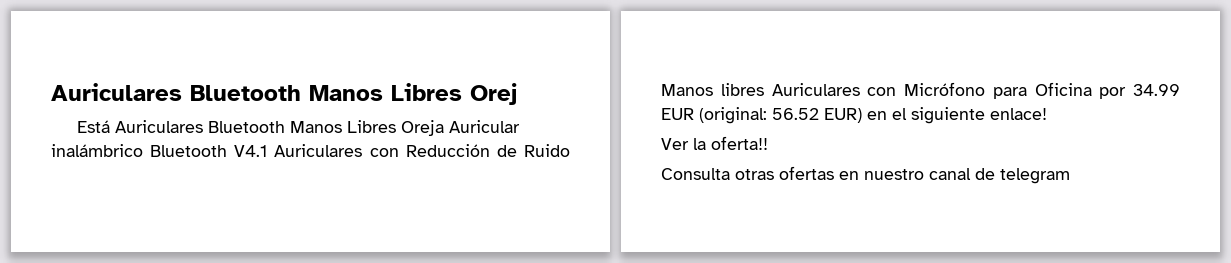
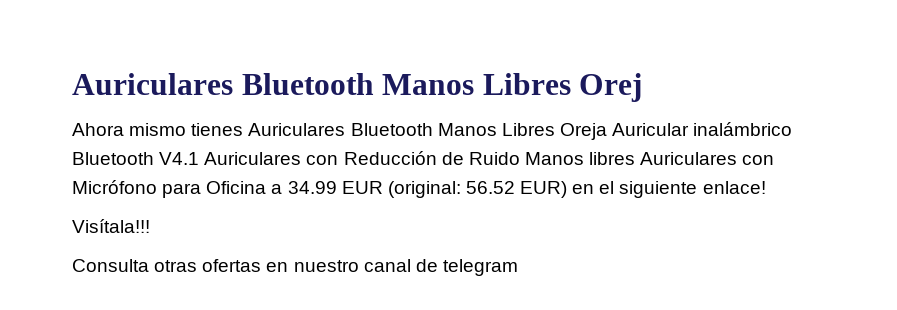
- Está Auriculares Bluetooth Manos Libres Oreja Auricular inalámbrico Bluetooth V4.1 Auriculares con Reducción de Ruido Manos libres Auriculares con Micrófono para Oficina por 34.99 EUR (original: 56.52 EUR) en el siguiente enlace!
+ Ahora mismo tienes Auriculares Bluetooth Manos Libres Oreja Auricular inalámbrico Bluetooth V4.1 Auriculares con Reducción de Ruido Manos libres Auriculares con Micrófono para Oficina a 34.99 EUR (original: 56.52 EUR) en el siguiente enlace!
- Ver la oferta!!
+ Visítala!!!

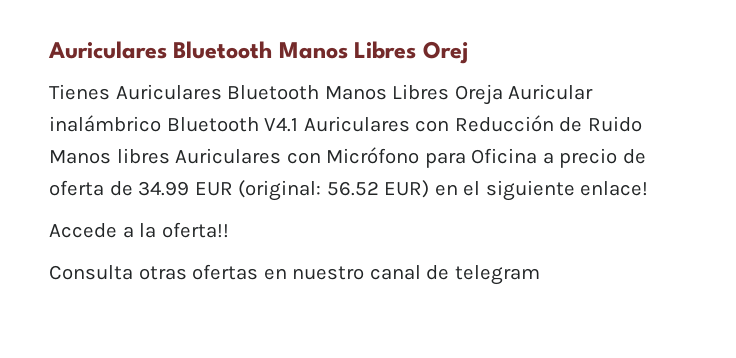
- Ahora mismo tienes Auriculares Bluetooth Manos Libres Oreja Auricular inalámbrico Bluetooth V4.1 Auriculares con Reducción de Ruido Manos libres Auriculares con Micrófono para Oficina a 34.99 EUR (original: 56.52 EUR) en el siguiente enlace!
+ Tienes Auriculares Bluetooth Manos Libres Oreja Auricular inalámbrico Bluetooth V4.1 Auriculares con Reducción de Ruido Manos libres Auriculares con Micrófono para Oficina a precio de oferta de 34.99 EUR (original: 56.52 EUR) en el siguiente enlace!
- Visítala!!!
+ Accede a la oferta!!

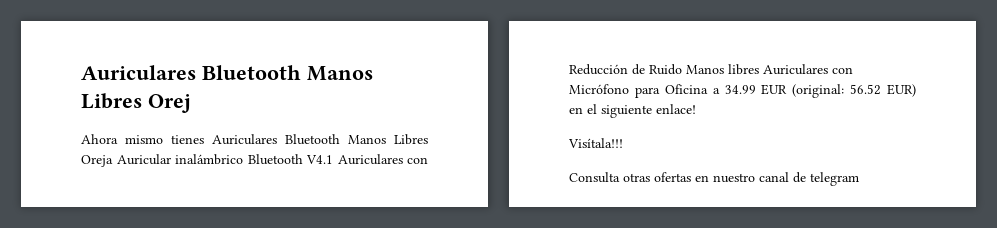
- Tienes Auriculares Bluetooth Manos Libres Oreja Auricular inalámbrico Bluetooth V4.1 Auriculares con Reducción de Ruido Manos libres Auriculares con Micrófono para Oficina a precio de oferta de 34.99 EUR (original: 56.52 EUR) en el siguiente enlace!
+ Ahora mismo tienes Auriculares Bluetooth Manos Libres Oreja Auricular inalámbrico Bluetooth V4.1 Auriculares con Reducción de Ruido Manos libres Auriculares con Micrófono para Oficina a 34.99 EUR (original: 56.52 EUR) en el siguiente enlace!
- Accede a la oferta!!
+ Visítala!!!

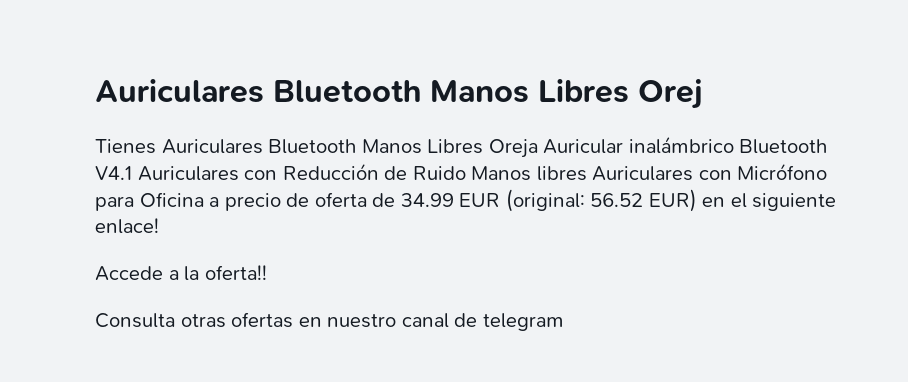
- Ahora mismo tienes Auriculares Bluetooth Manos Libres Oreja Auricular inalámbrico Bluetooth V4.1 Auriculares con Reducción de Ruido Manos libres Auriculares con Micrófono para Oficina a 34.99 EUR (original: 56.52 EUR) en el siguiente enlace!
+ Tienes Auriculares Bluetooth Manos Libres Oreja Auricular inalámbrico Bluetooth V4.1 Auriculares con Reducción de Ruido Manos libres Auriculares con Micrófono para Oficina a precio de oferta de 34.99 EUR (original: 56.52 EUR) en el siguiente enlace!
- Visítala!!!
+ Accede a la oferta!!

